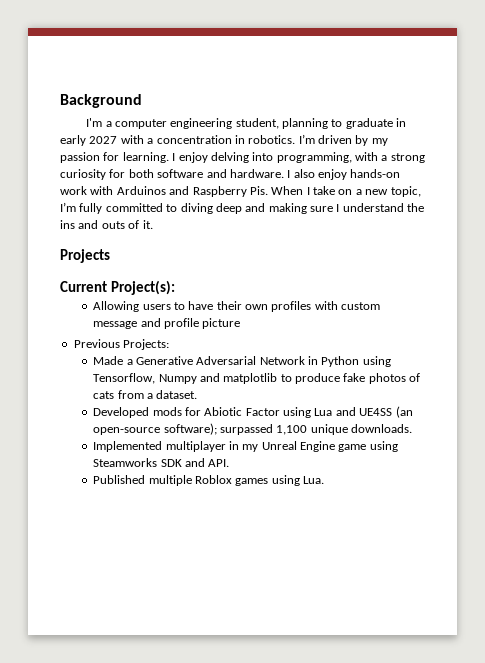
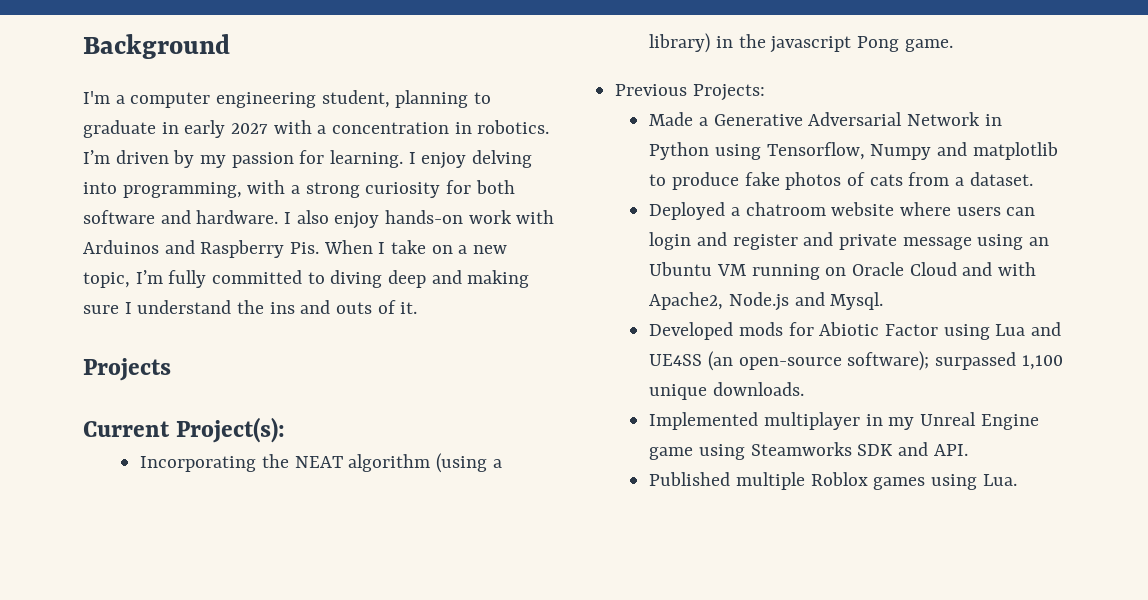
- Allowing users to have their own profiles with custom message and profile picture
+ Incorporating the NEAT algorithm (using a library) in the javascript Pong game.
+ Deployed a chatroom website where users can login and register and private message using an Ubuntu VM running on Oracle Cloud and with Apache2, Node.js and Mysql.

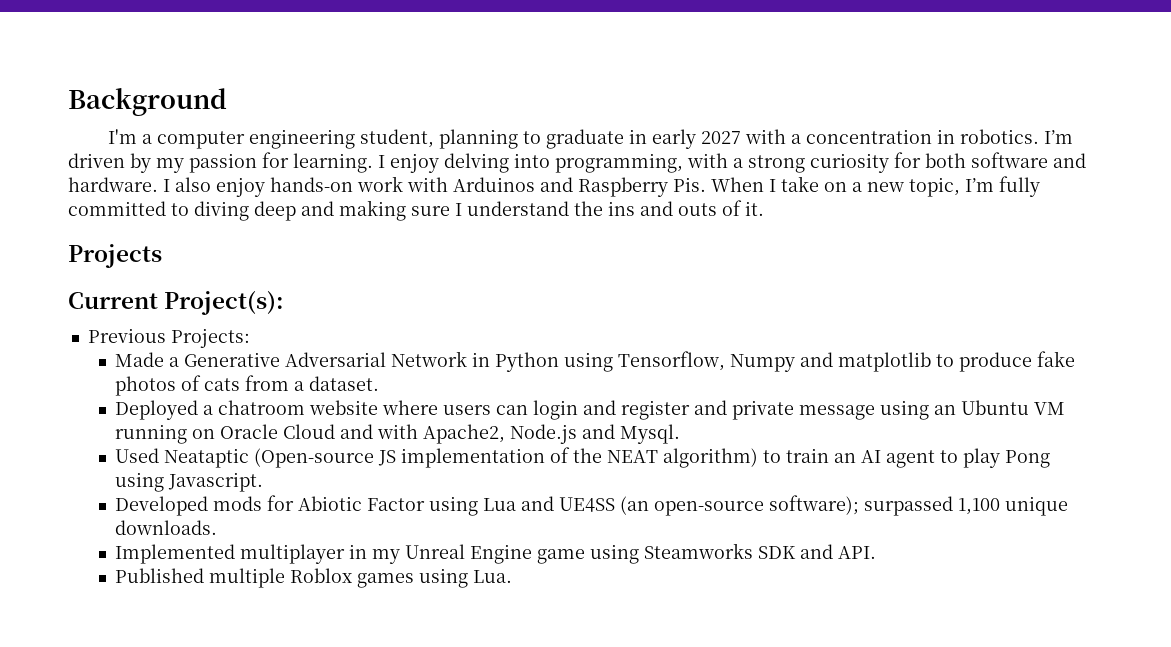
- Incorporating the NEAT algorithm (using a library) in the javascript Pong game.
+ Used Neataptic (Open-source JS implementation of the NEAT algorithm) to train an AI agent to play Pong using Javascript.

